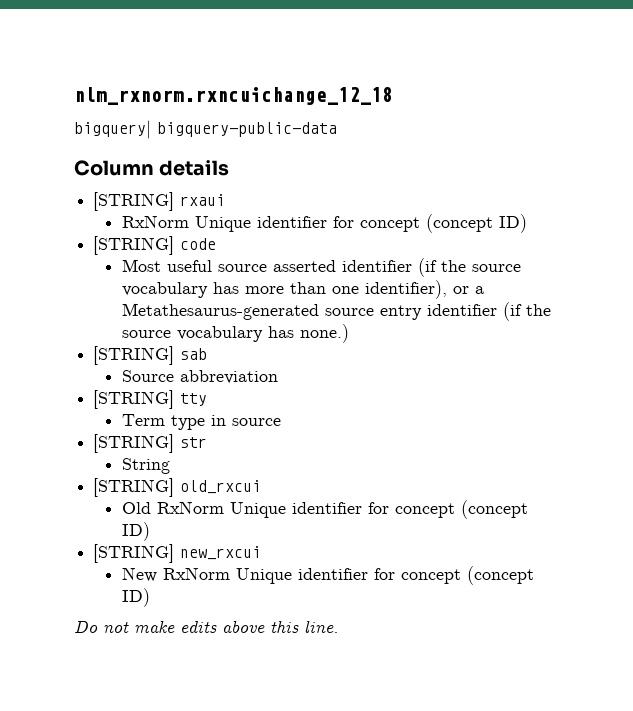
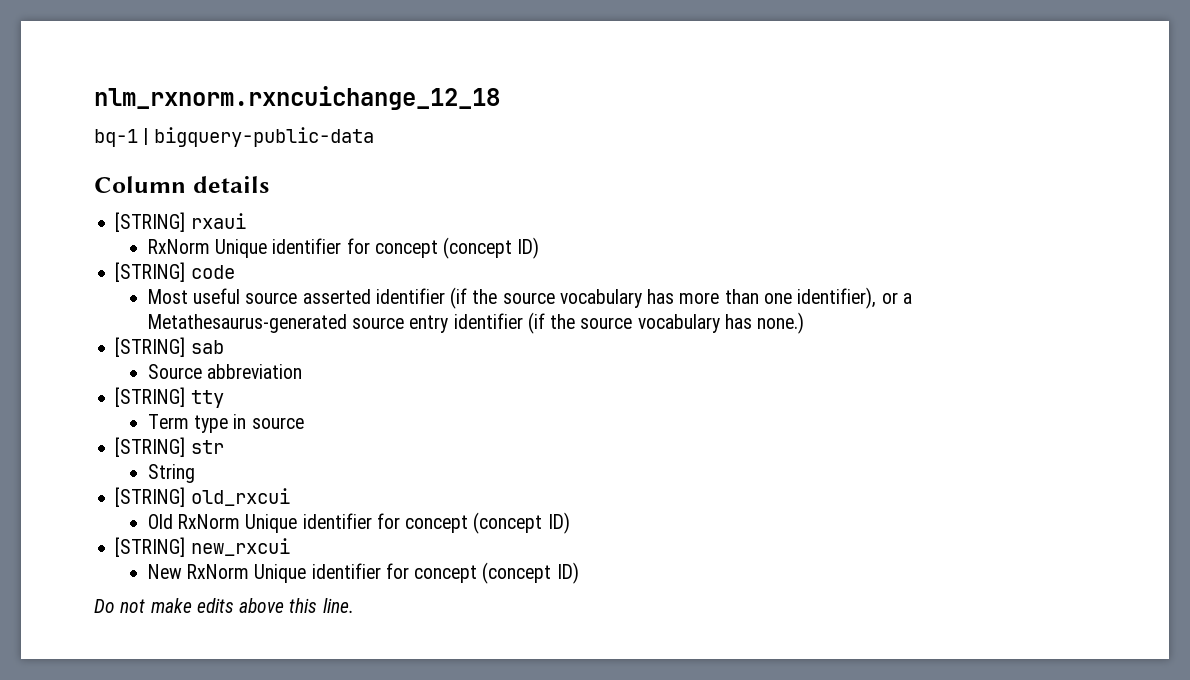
- bigquery| bigquery-public-data
+ bq-1 | bigquery-public-data

